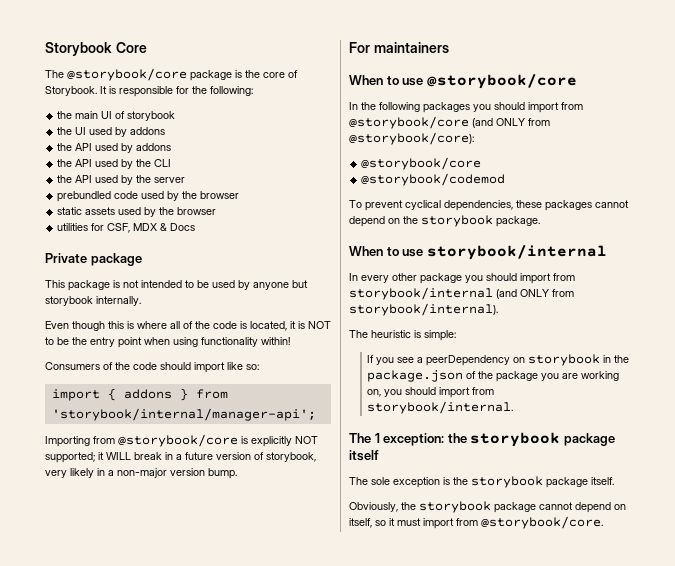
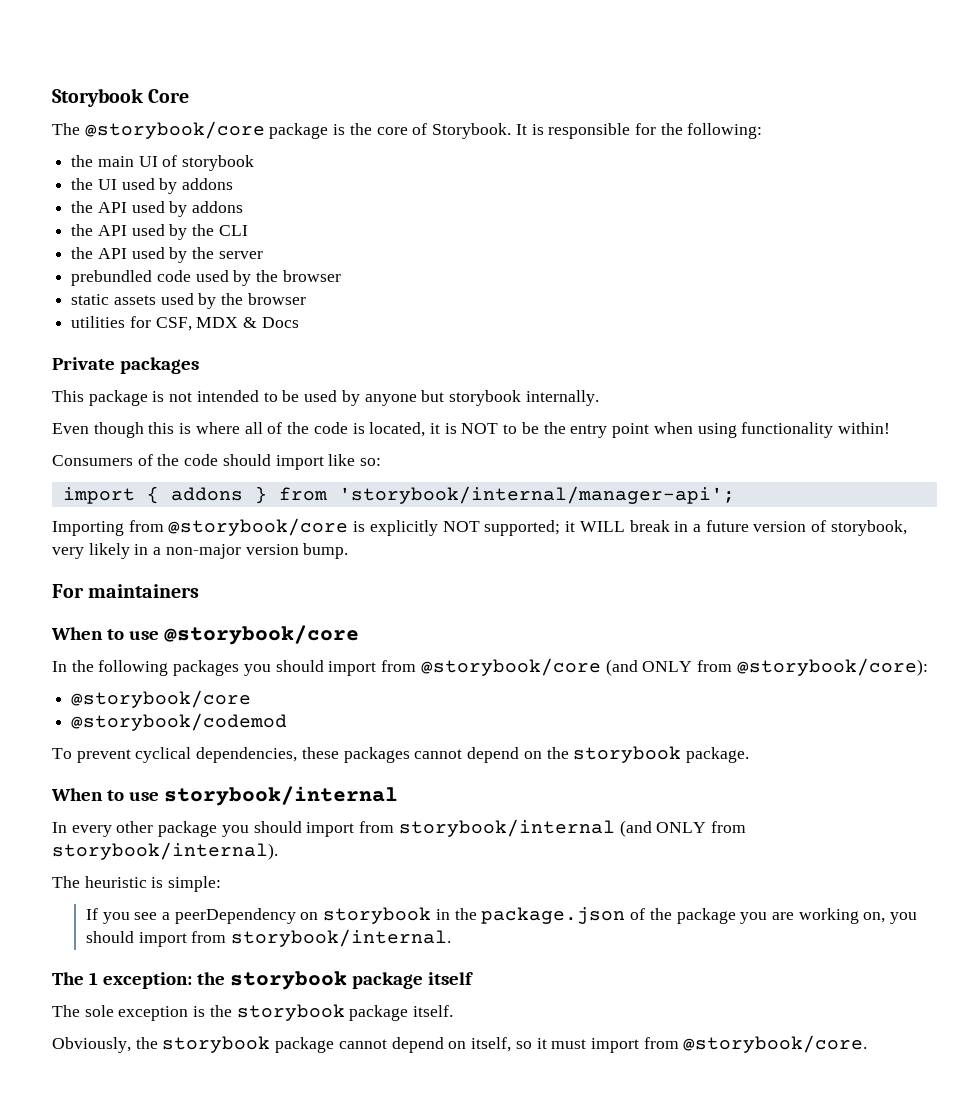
- Private package
+ Private packages

